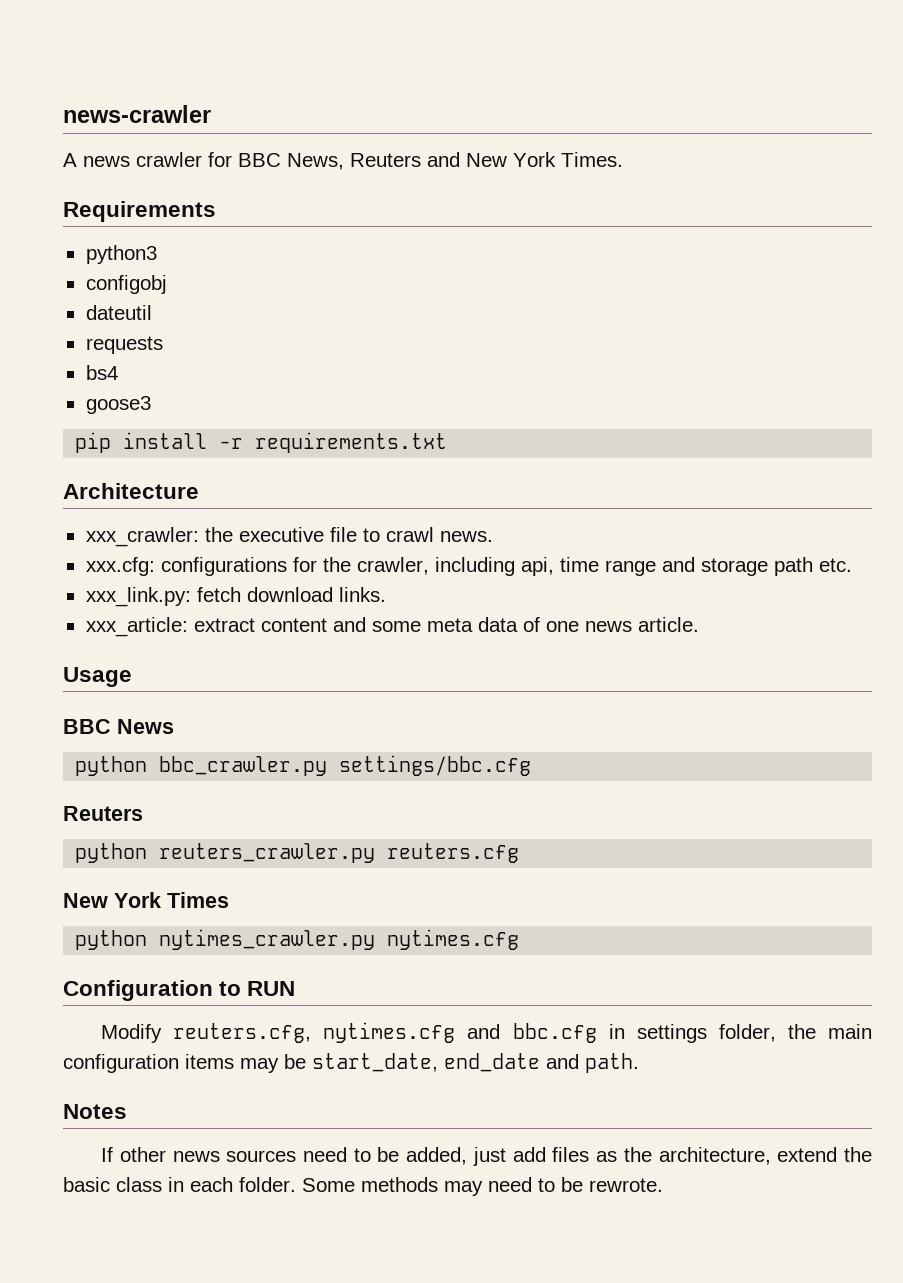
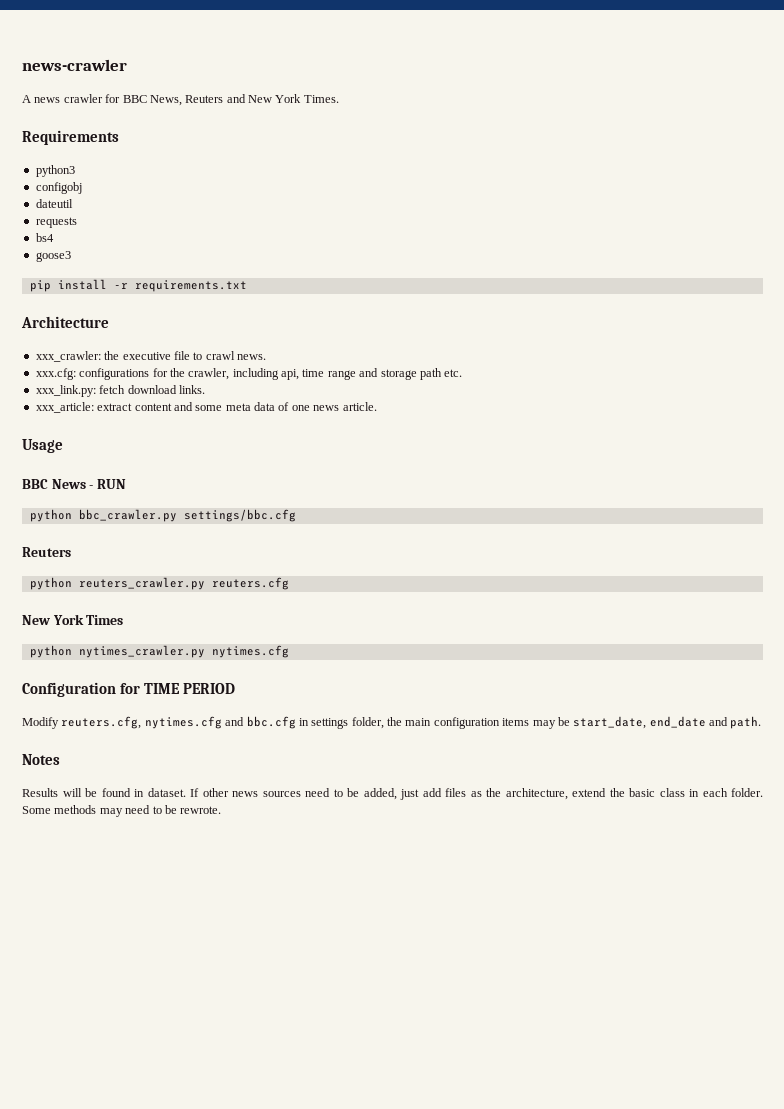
- BBC News
+ BBC News - RUN
- Configuration to RUN
+ Configuration for TIME PERIOD
+ Results will be found in dataset.

